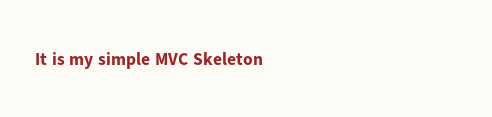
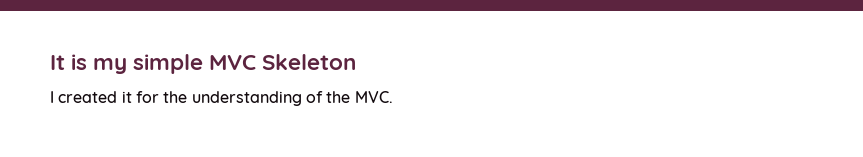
+ I created it for the understanding of the MVC.

